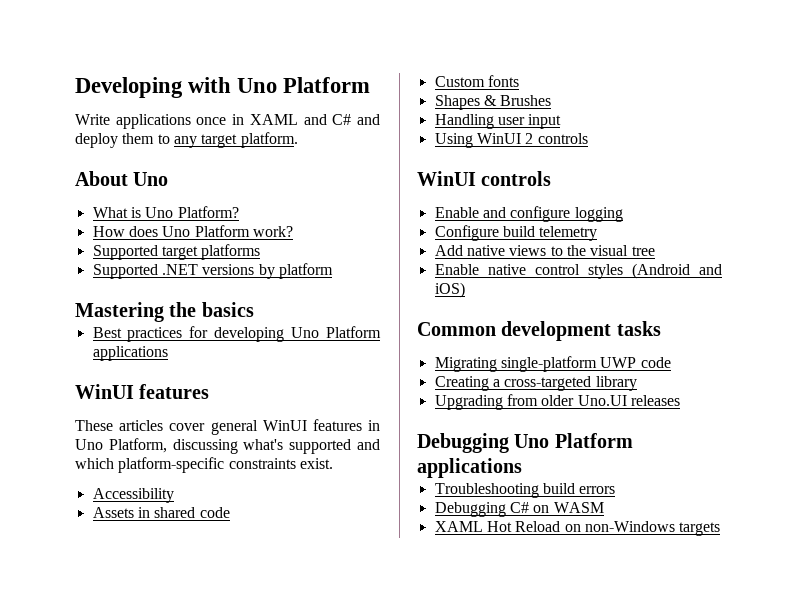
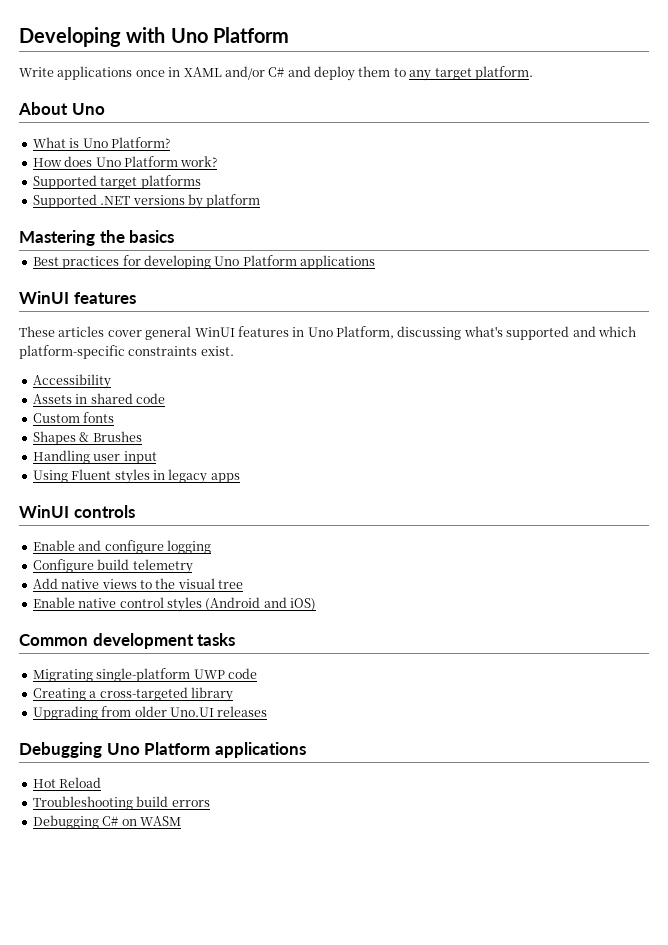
- Write applications once in XAML and C# and deploy them to any target platform.
+ Write applications once in XAML and/or C# and deploy them to any target platform.
- Using WinUI 2 controls
+ Using Fluent styles in legacy apps
+ Hot Reload
- XAML Hot Reload on non-Windows targets

